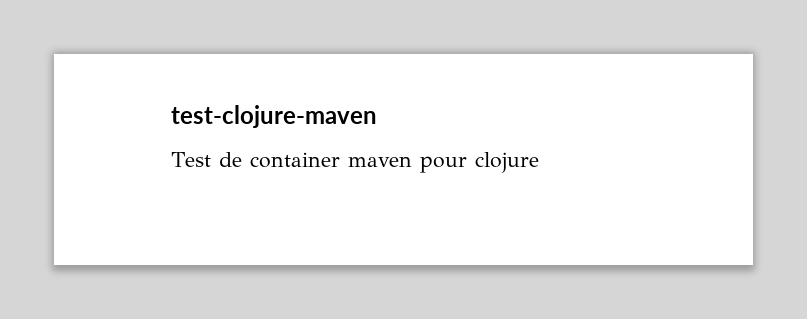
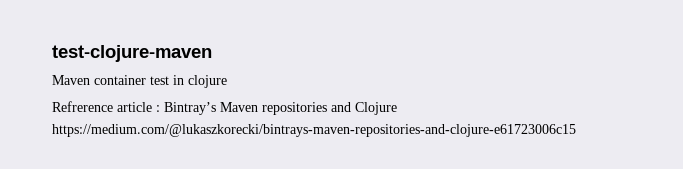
- Test de container maven pour clojure
+ Maven container test in clojure
+ Refrerence article : Bintray’s Maven repositories and Clojure https://medium.com/@lukaszkorecki/bintrays-maven-repositories-and-clojure-e61723006c15

